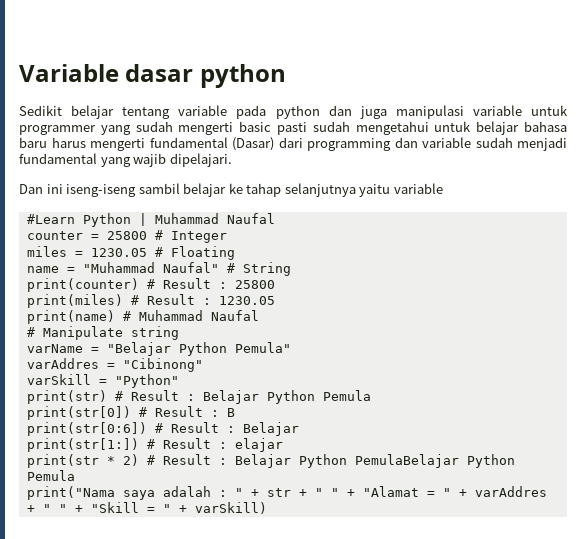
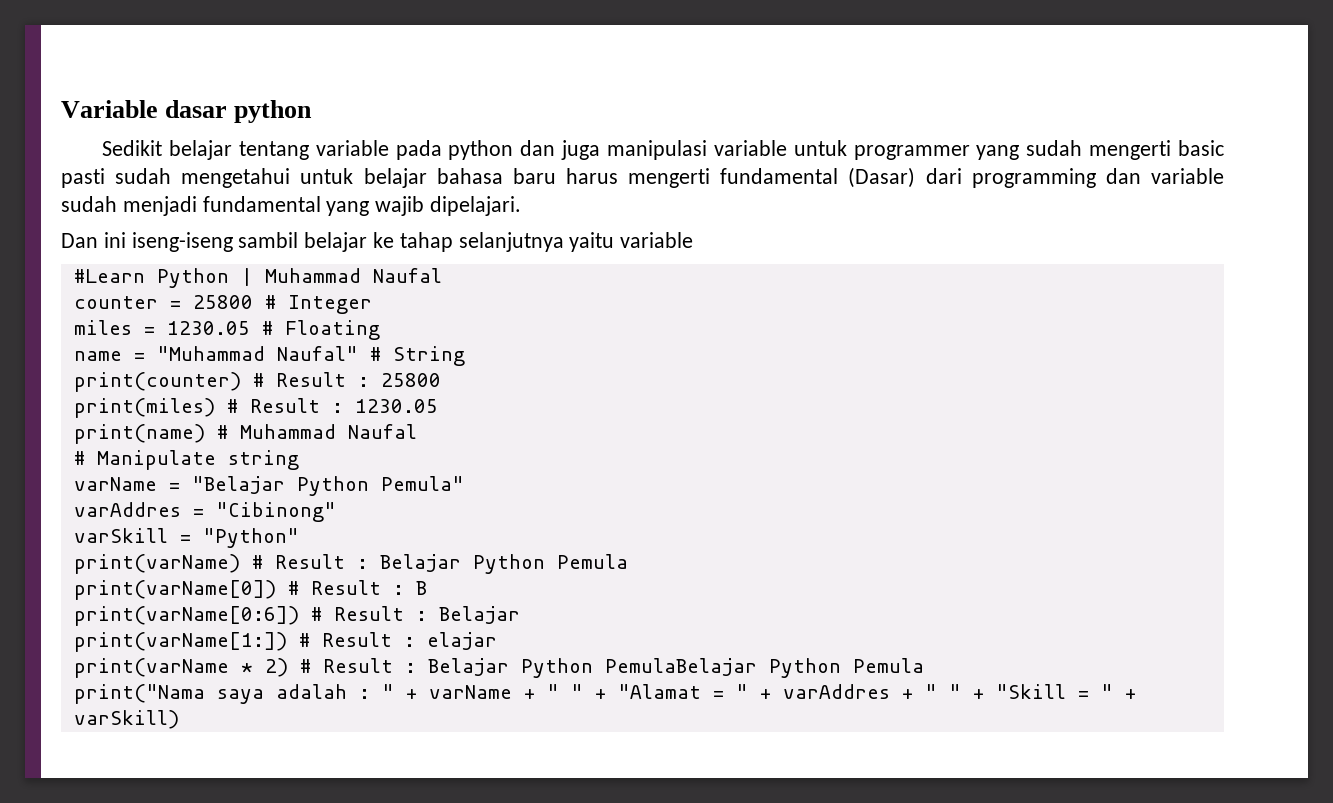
- print(str) # Result : Belajar Python Pemula
+ print(varName) # Result : Belajar Python Pemula
- print(str[0]) # Result : B
+ print(varName[0]) # Result : B
- print(str[0:6]) # Result : Belajar
+ print(varName[0:6]) # Result : Belajar
- print(str[1:]) # Result : elajar
+ print(varName[1:]) # Result : elajar
- print(str * 2) # Result : Belajar Python PemulaBelajar Python Pemula
+ print(varName * 2) # Result : Belajar Python PemulaBelajar Python Pemula
- print("Nama saya adalah : " + str + " " + "Alamat = " + varAddres + " " + "Skill = " + varSkill)
+ print("Nama saya adalah : " + varName + " " + "Alamat = " + varAddres + " " + "Skill = " + varSkill)

